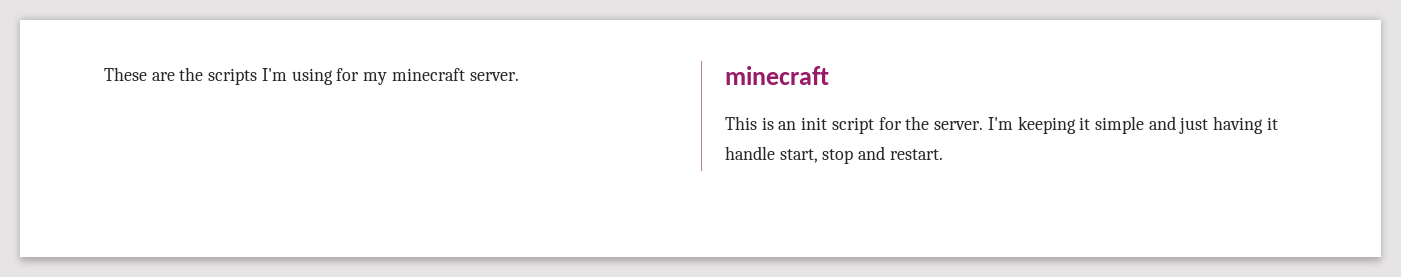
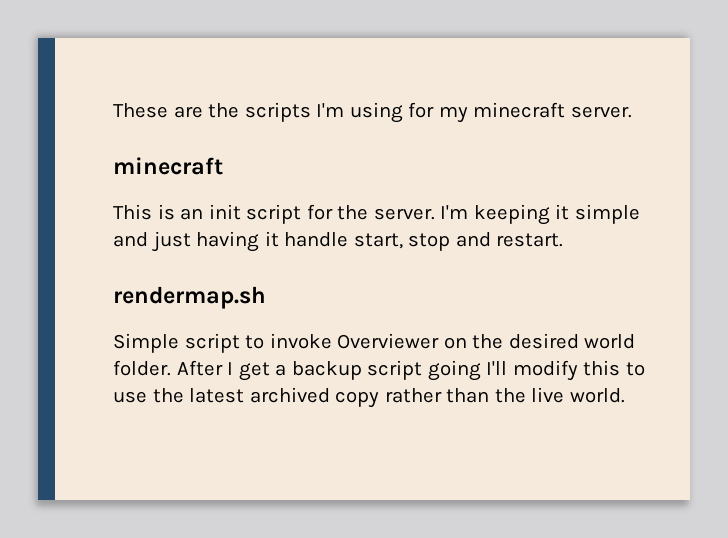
+ rendermap.sh
+ Simple script to invoke Overviewer on the desired world folder. After I get a backup script going I'll modify this to use the latest archived copy rather than the live world.

